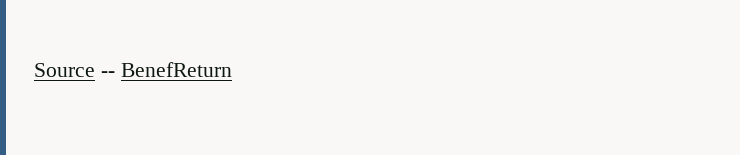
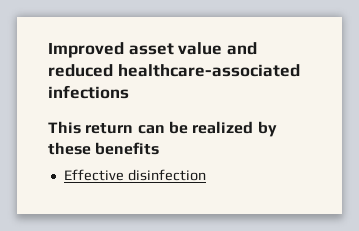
- Source -- BenefReturn
+ Improved asset value and reduced healthcare-associated infections
+ This return can be realized by these benefits
+ Effective disinfection

